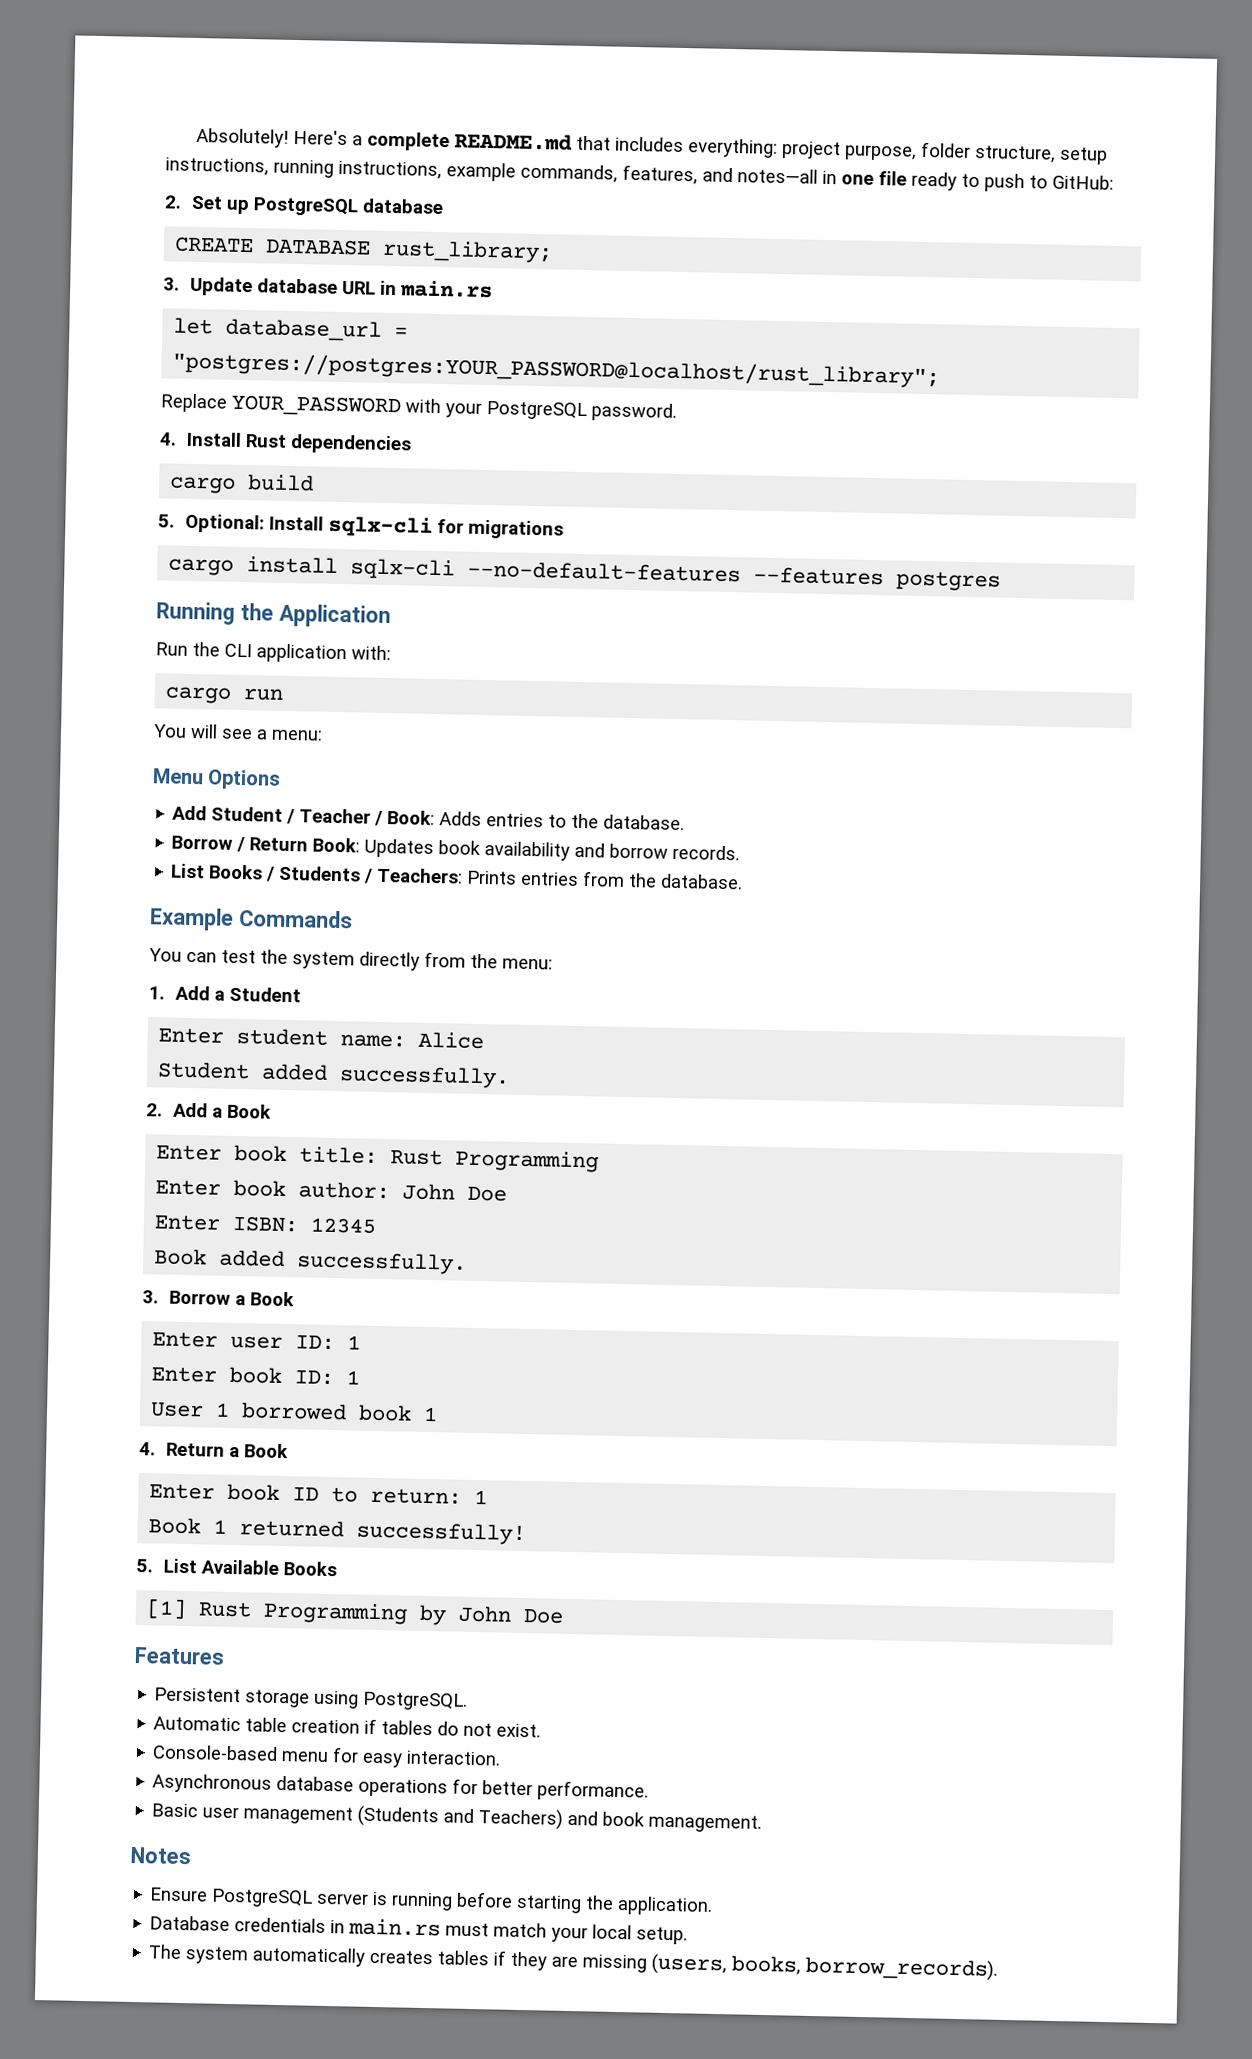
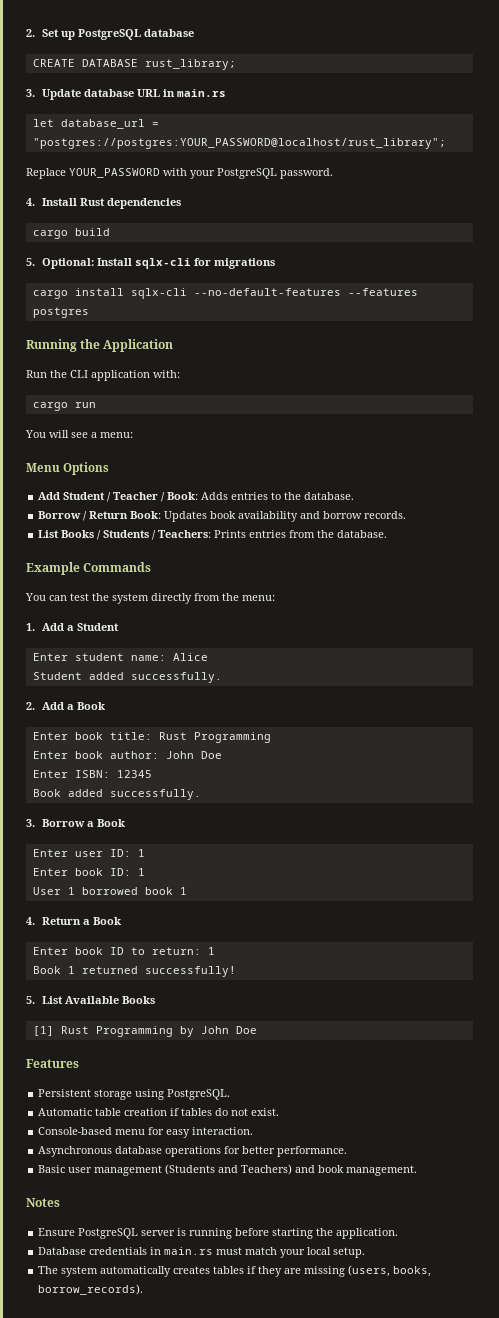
- Absolutely! Here's a complete README.md that includes everything: project purpose, folder structure, setup instructions, running instructions, example commands, features, and notes—all in one file ready to push to GitHub:

